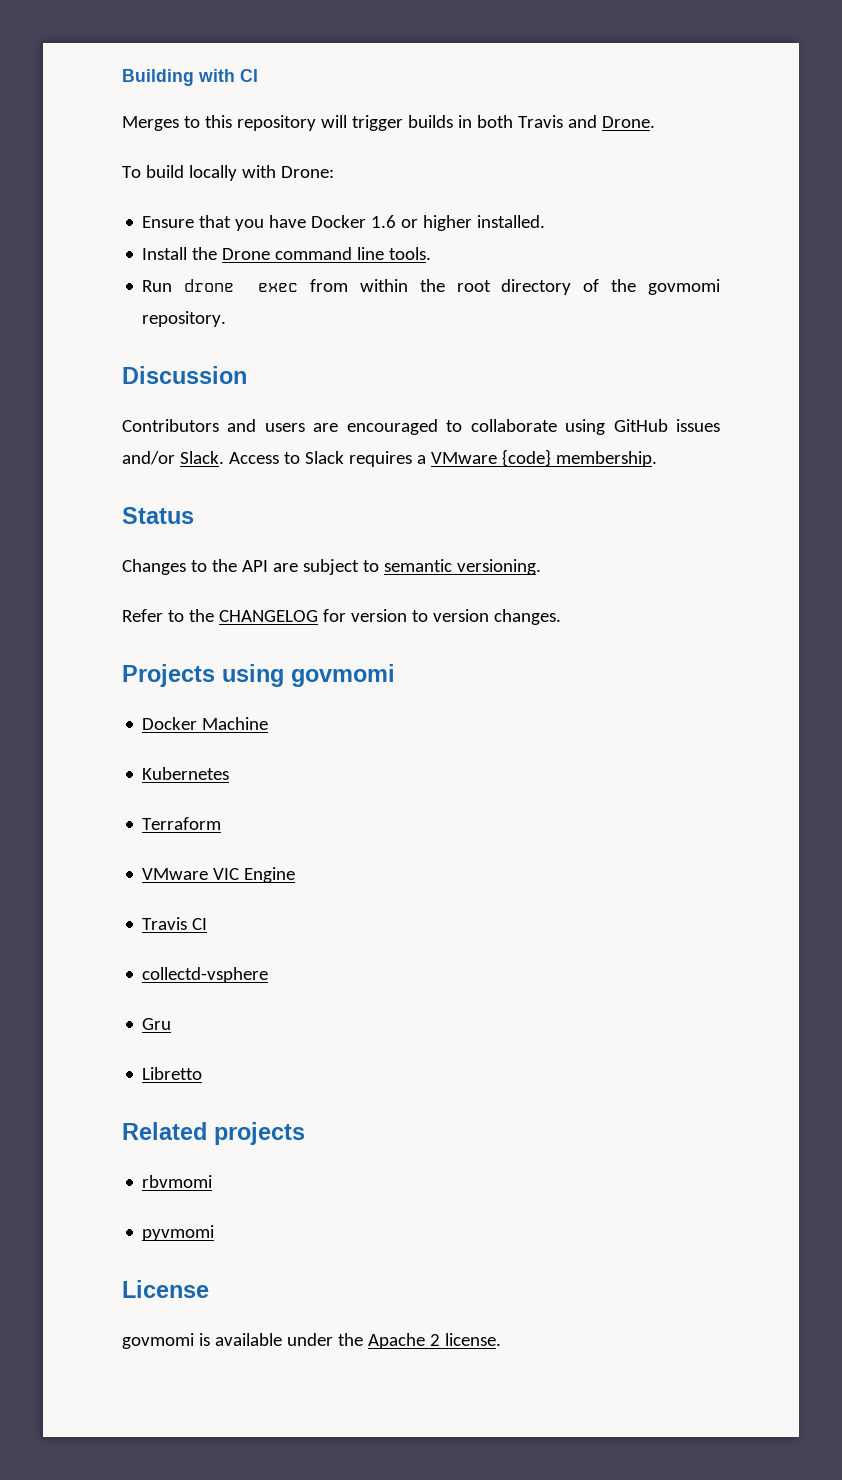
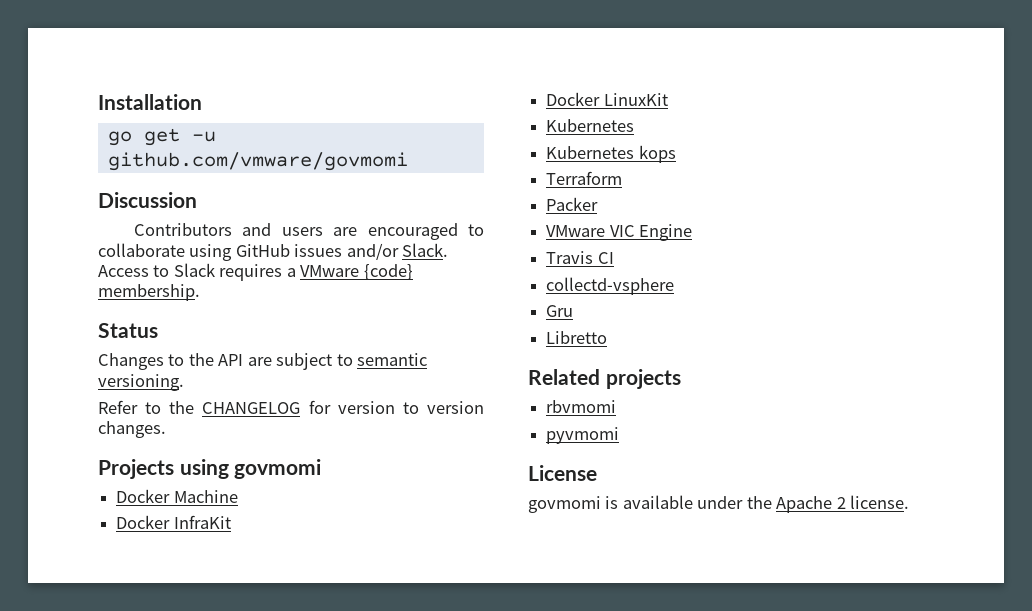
- Building with CI
- Merges to this repository will trigger builds in both Travis and Drone.
- To build locally with Drone:
- Ensure that you have Docker 1.6 or higher installed.
- Install the Drone command line tools.
- Run drone exec from within the root directory of the govmomi repository.
+ Installation
+ go get -u github.com/vmware/govmomi
+ Docker InfraKit
+ Docker LinuxKit
  Kubernetes
+ Kubernetes kops
+ Packer

